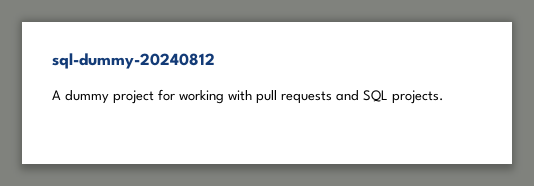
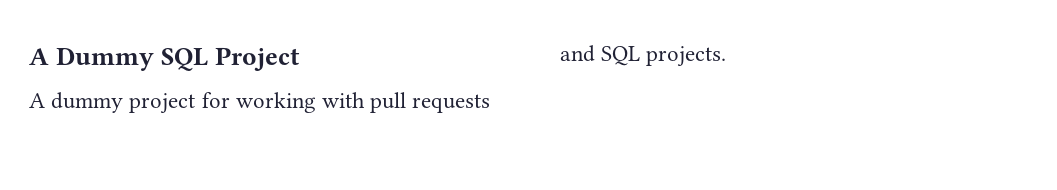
- sql-dummy-20240812
+ A Dummy SQL Project

